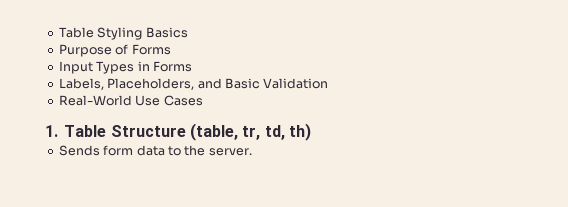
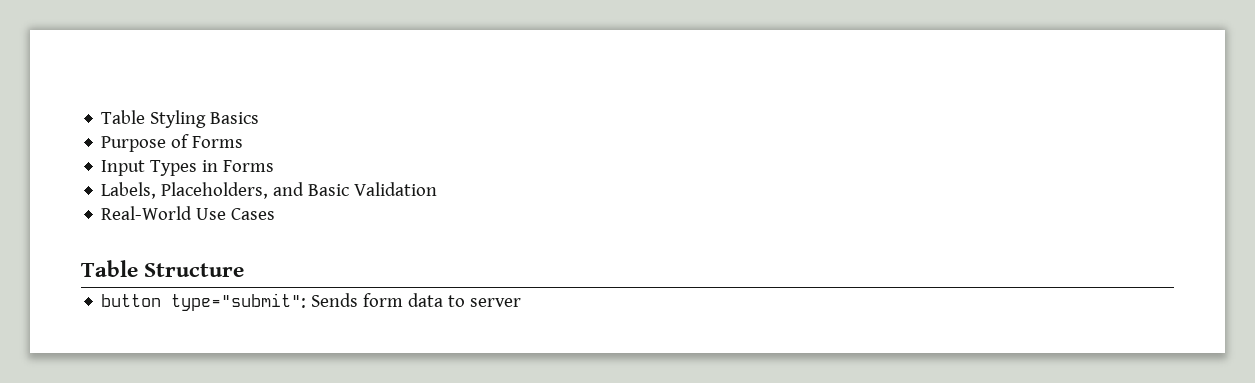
- 1. Table Structure (table, tr, td, th)
- Sends form data to the server.
+ Table Structure
+ button type="submit": Sends form data to server

